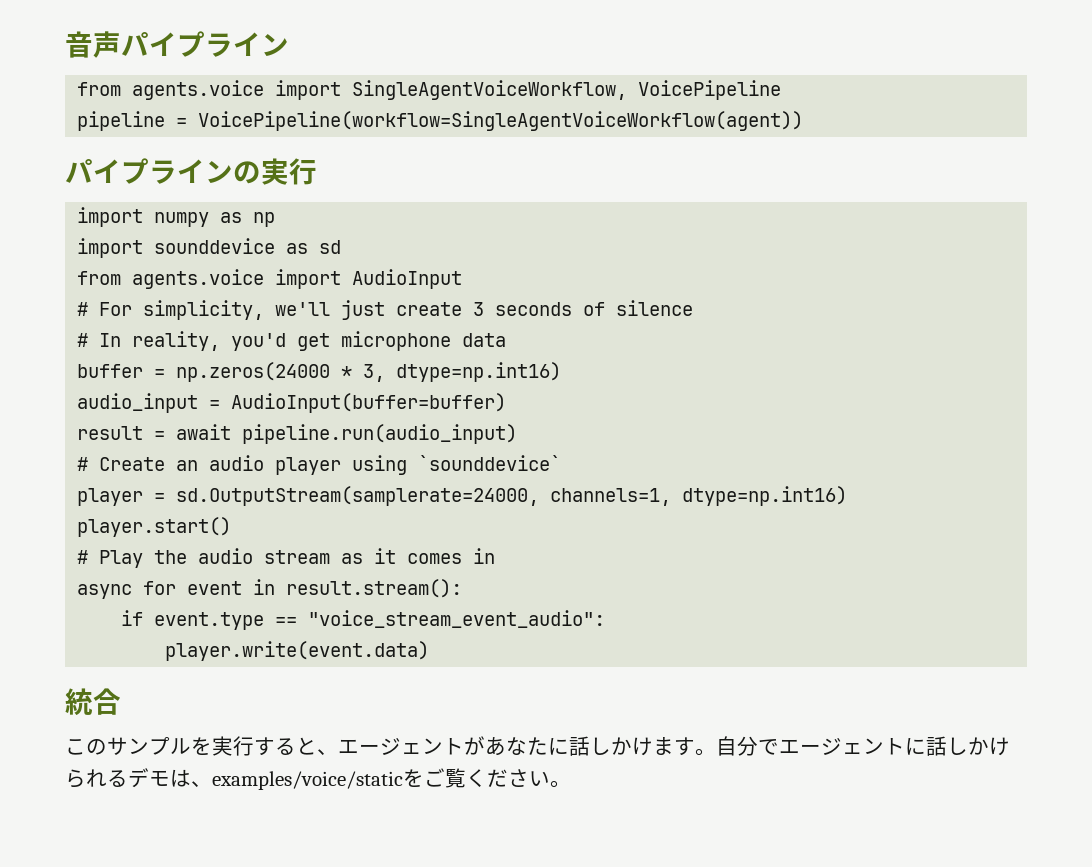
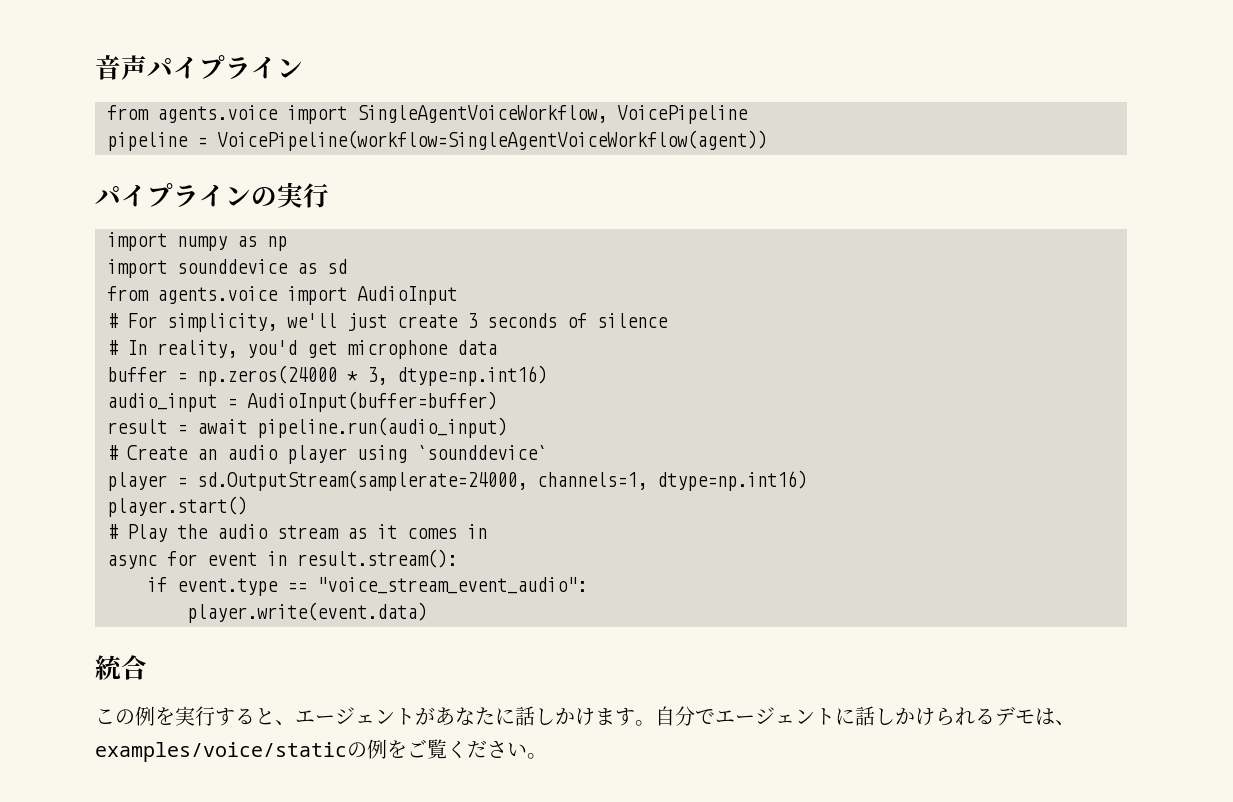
- このサンプルを実行すると、エージェントがあなたに話しかけます。
+ この例を実行すると、エージェントがあなたに話しかけます。
- 自分でエージェントに話しかけられるデモは、examples/voice/staticをご覧ください。
+ 自分でエージェントに話しかけられるデモは、examples/voice/staticの例をご覧ください。

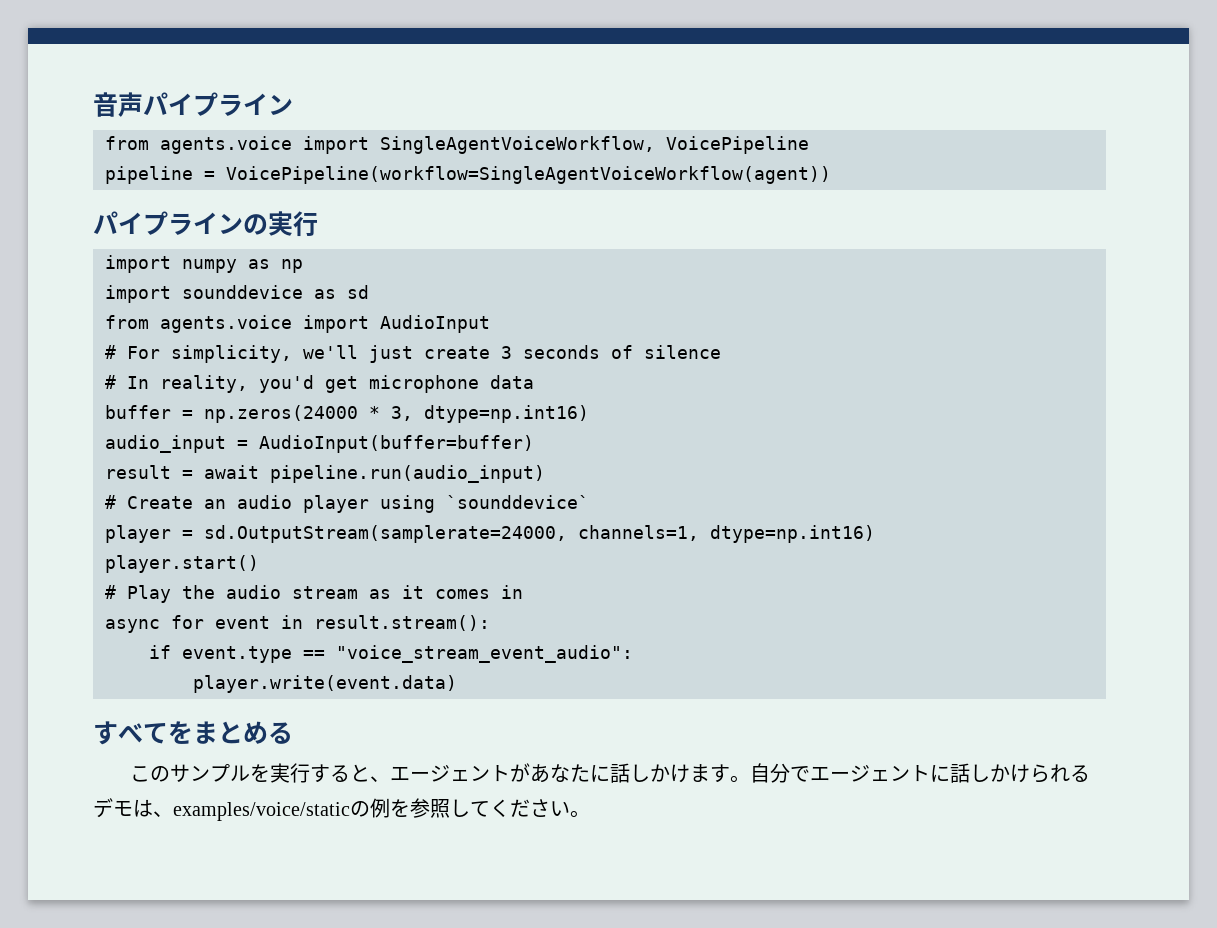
- 統合
+ すべてをまとめる
- この例を実行すると、エージェントがあなたに話しかけます。
+ このサンプルを実行すると、エージェントがあなたに話しかけます。
- 自分でエージェントに話しかけられるデモは、examples/voice/staticの例をご覧ください。
+ 自分でエージェントに話しかけられるデモは、examples/voice/staticの例を参照してください。

